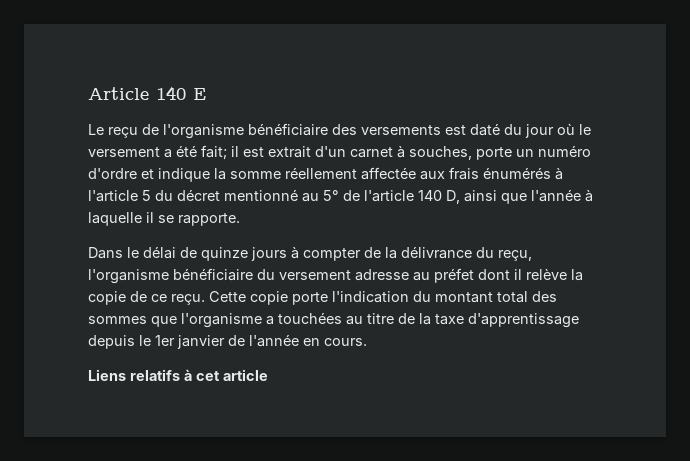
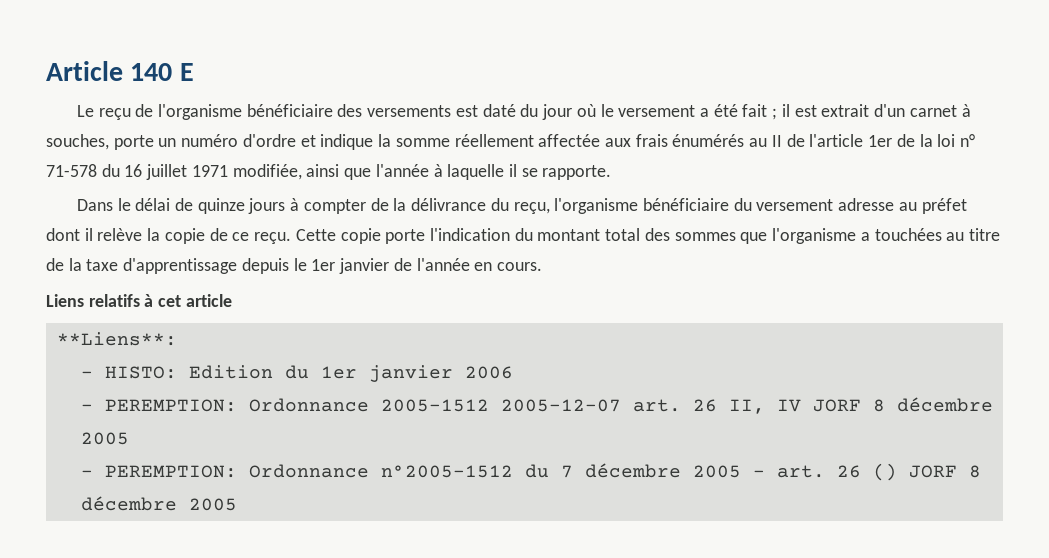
- Le reçu de l'organisme bénéficiaire des versements est daté du jour où le versement a été fait; il est extrait d'un carnet à souches, porte un numéro d'ordre et indique la somme réellement affectée aux frais énumérés à l'article 5 du décret mentionné au 5° de l'article 140 D, ainsi que l'année à laquelle il se rapporte.
+ Le reçu de l'organisme bénéficiaire des versements est daté du jour où le versement a été fait ; il est extrait d'un carnet à souches, porte un numéro d'ordre et indique la somme réellement affectée aux frais énumérés au II de l'article 1er de la loi n° 71-578 du 16 juillet 1971 modifiée, ainsi que l'année à laquelle il se rapporte.
+ **Liens**:
+ - HISTO: Edition du 1er janvier 2006
+ - PEREMPTION: Ordonnance 2005-1512 2005-12-07 art. 26 II, IV JORF 8 décembre 2005
+ - PEREMPTION: Ordonnance n°2005-1512 du 7 décembre 2005 - art. 26 () JORF 8 décembre 2005

